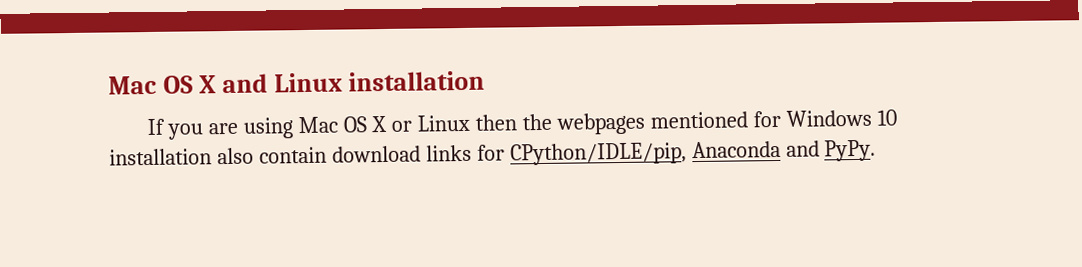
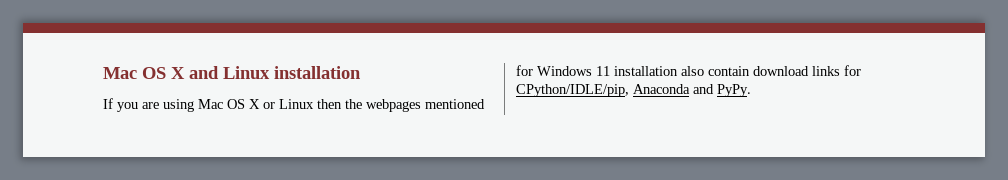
- If you are using Mac OS X or Linux then the webpages mentioned for Windows 10 installation also contain download links for CPython/IDLE/pip, Anaconda and PyPy.
+ If you are using Mac OS X or Linux then the webpages mentioned for Windows 11 installation also contain download links for CPython/IDLE/pip, Anaconda and PyPy.

